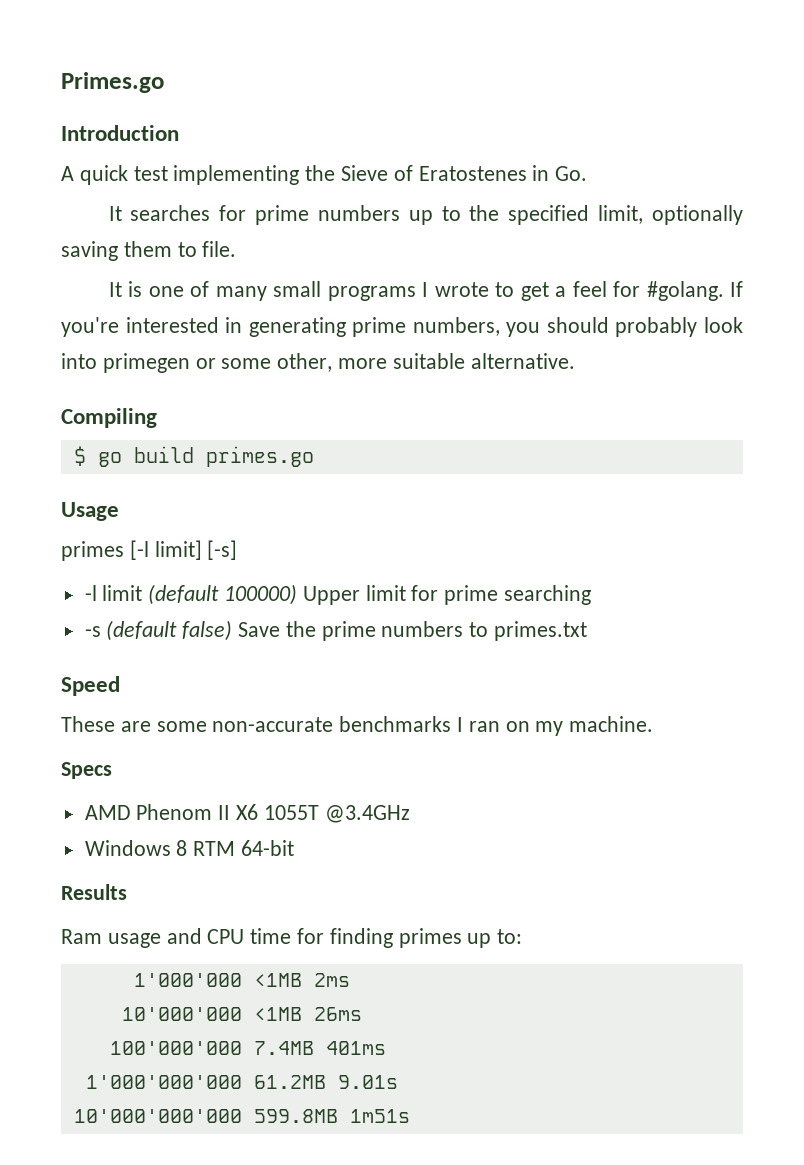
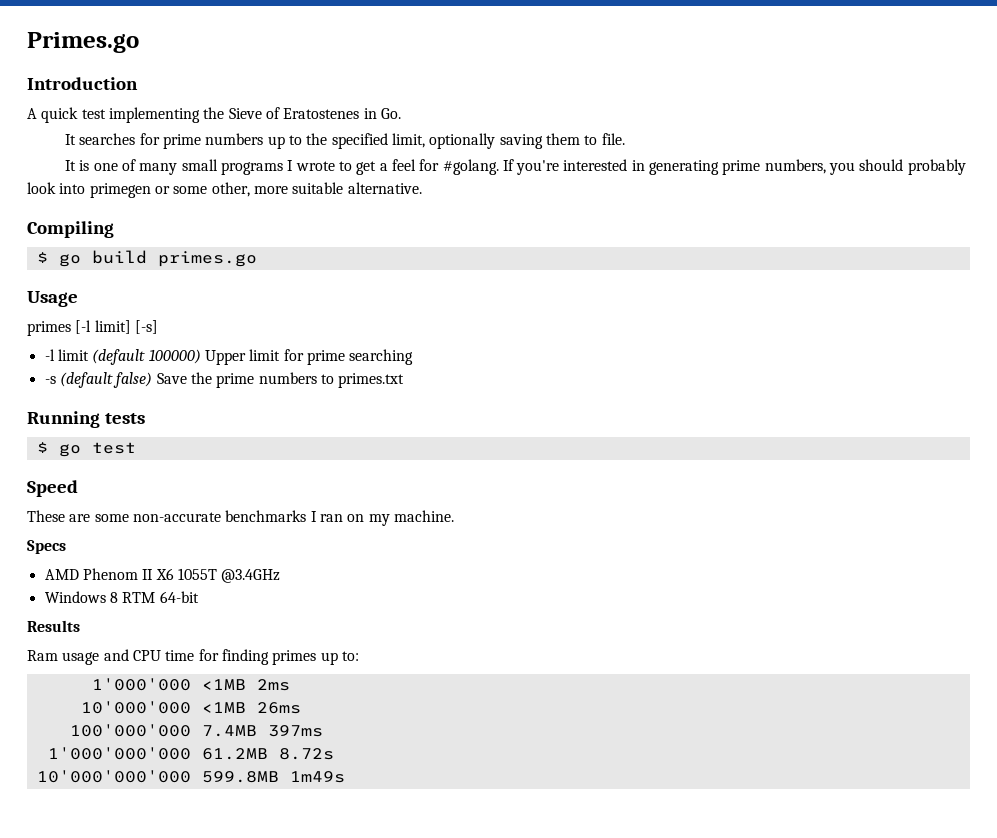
+ Running tests
+ $ go test
- 100'000'000 7.4MB 401ms
+ 100'000'000 7.4MB 397ms
- 1'000'000'000 61.2MB 9.01s
+ 1'000'000'000 61.2MB 8.72s
- 10'000'000'000 599.8MB 1m51s
+ 10'000'000'000 599.8MB 1m49s

